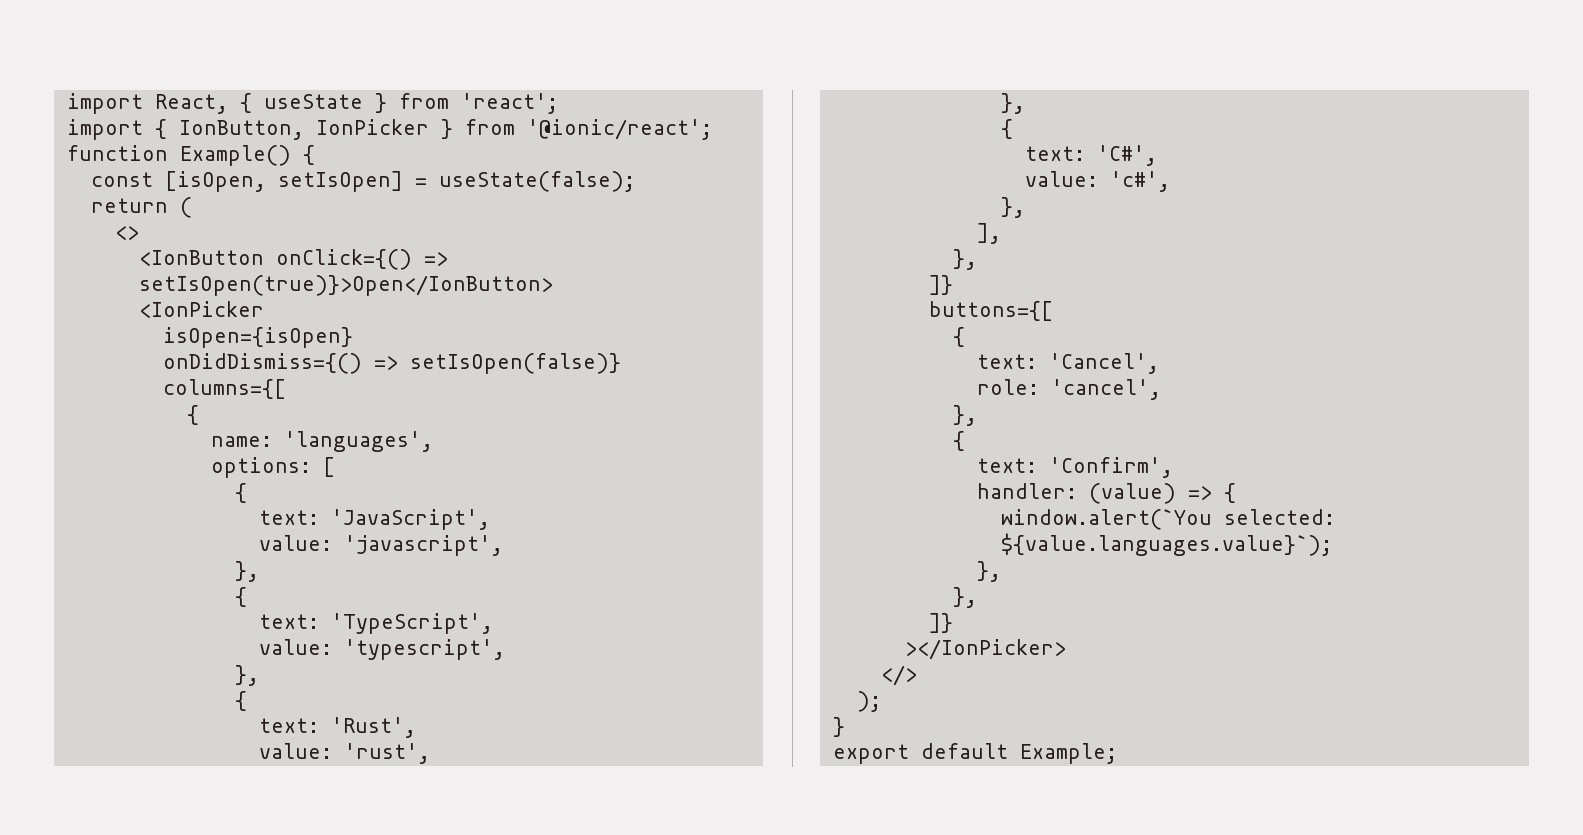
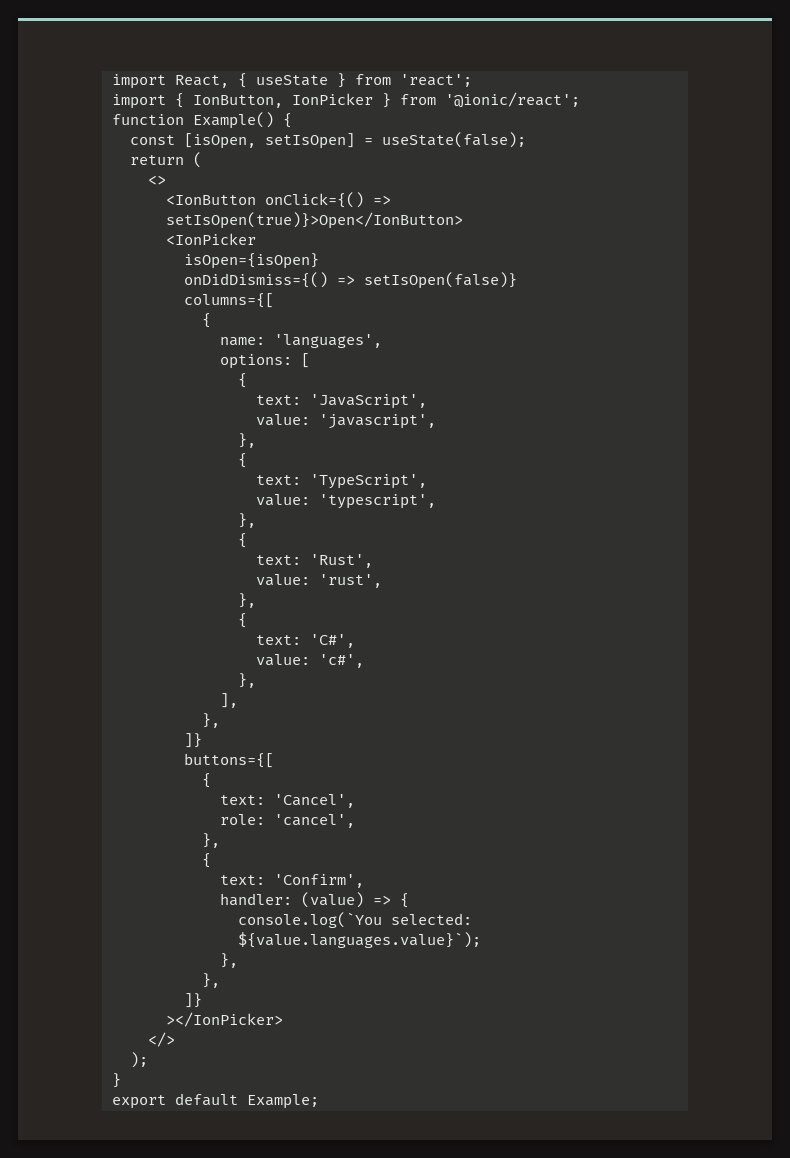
- window.alert(`You selected: ${value.languages.value}`);
+ console.log(`You selected: ${value.languages.value}`);

